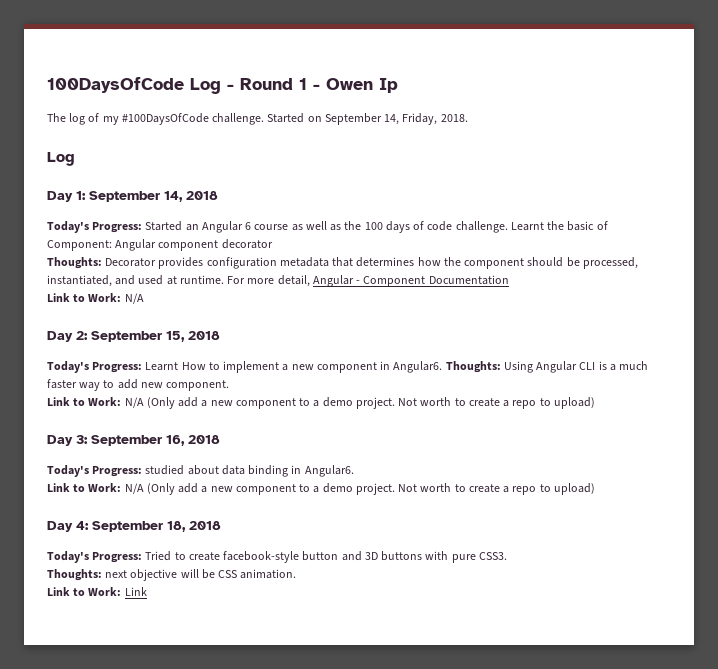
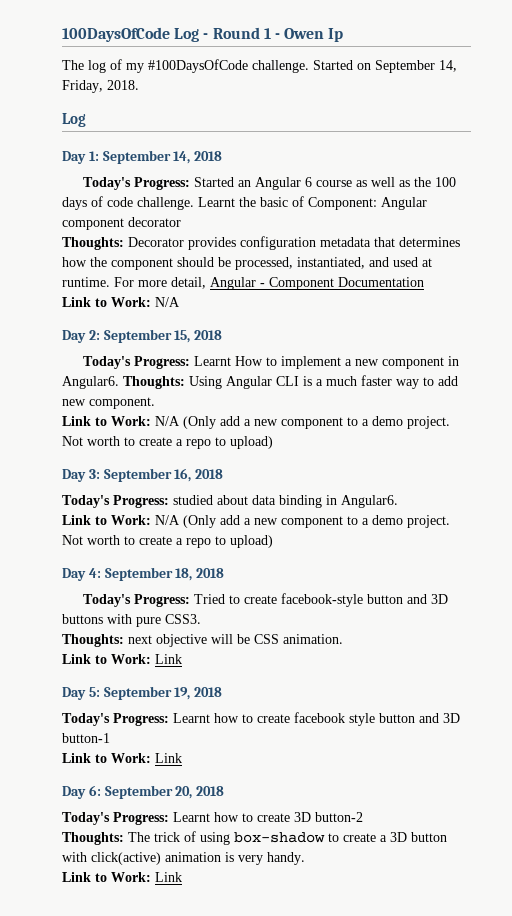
+ Day 5: September 19, 2018
+ Today's Progress: Learnt how to create facebook style button and 3D button-1
+ Link to Work: Link
+ Day 6: September 20, 2018
+ Today's Progress: Learnt how to create 3D button-2
+ Thoughts: The trick of using box-shadow to create a 3D button with click(active) animation is very handy.
+ Link to Work: Link

